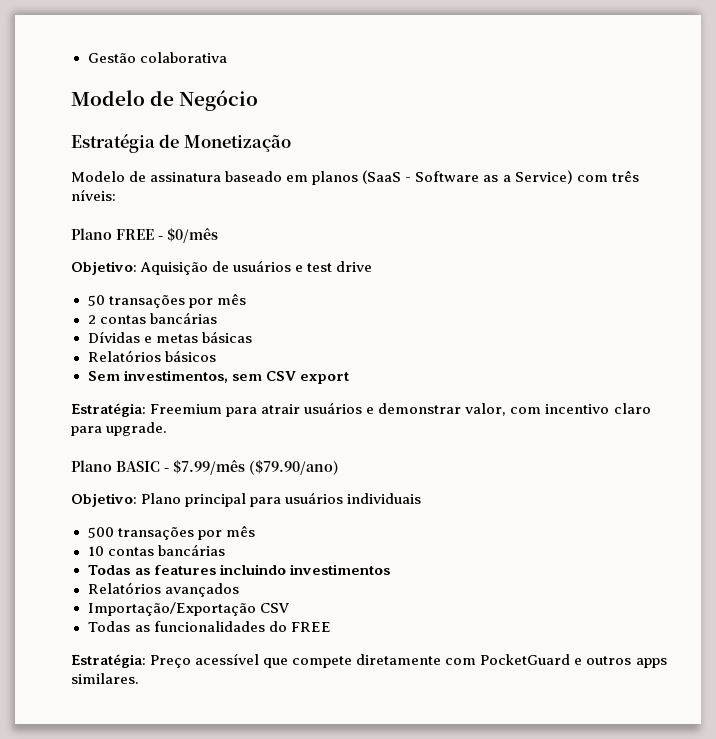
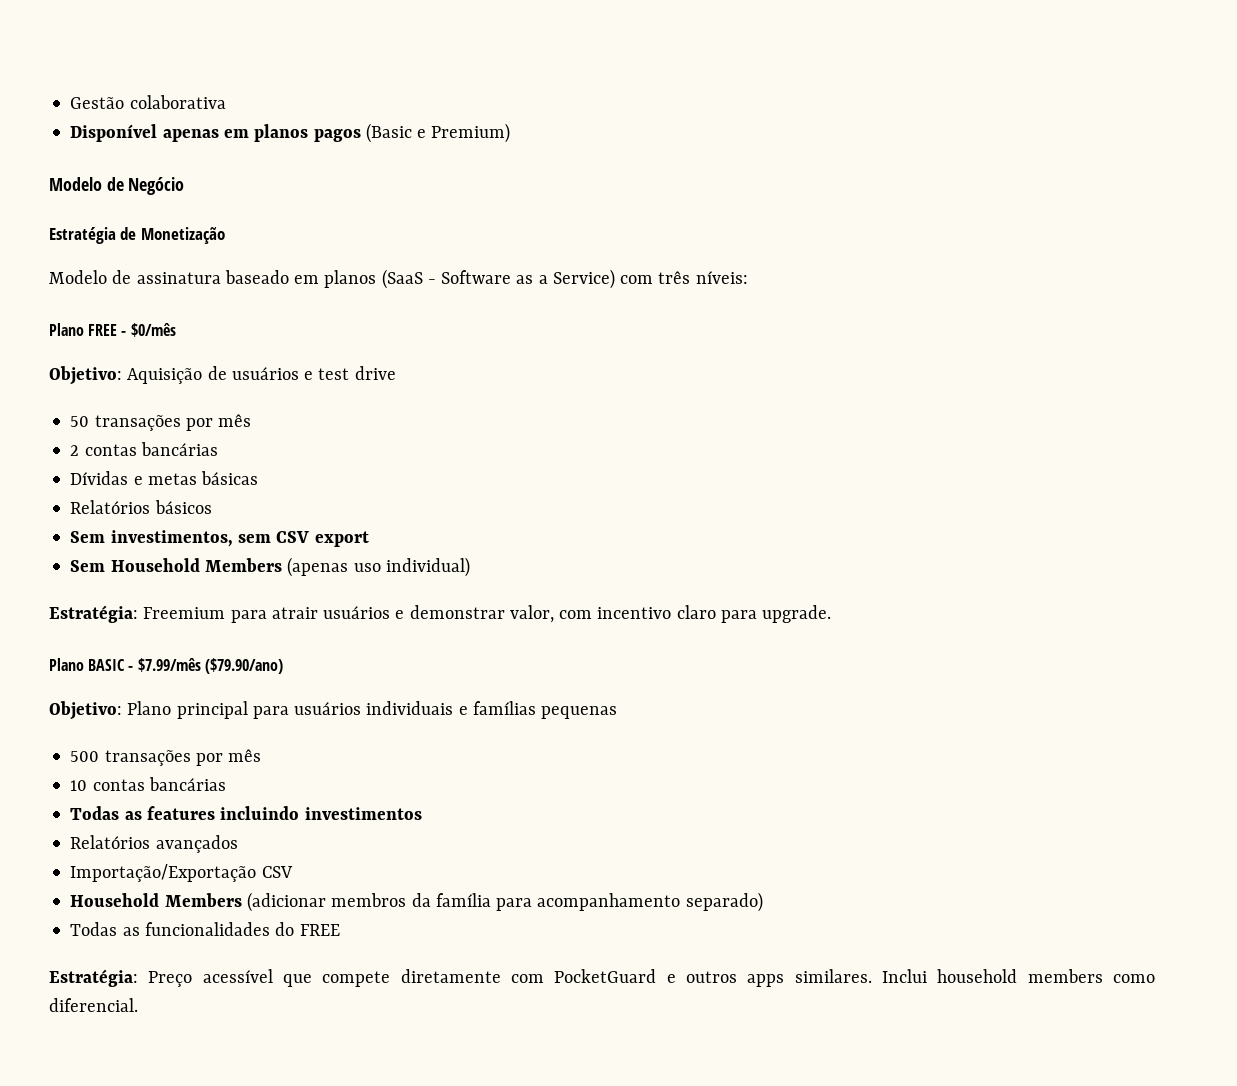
+ Disponível apenas em planos pagos (Basic e Premium)
+ Sem Household Members (apenas uso individual)
- Objetivo: Plano principal para usuários individuais
+ Objetivo: Plano principal para usuários individuais e famílias pequenas
+ Household Members (adicionar membros da família para acompanhamento separado)
+ Inclui household members como diferencial.

